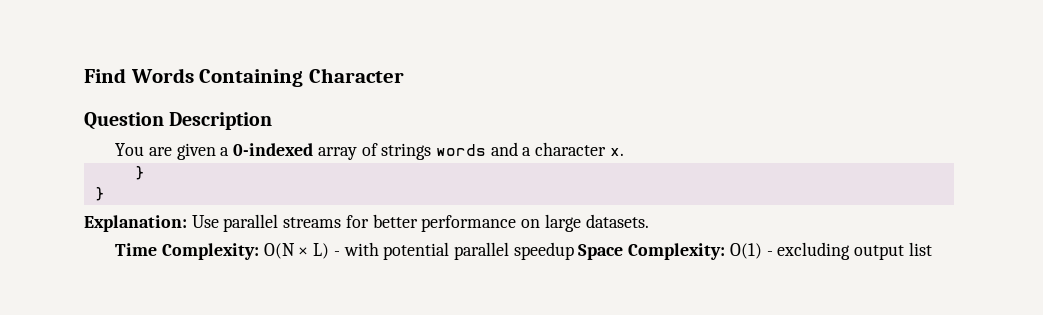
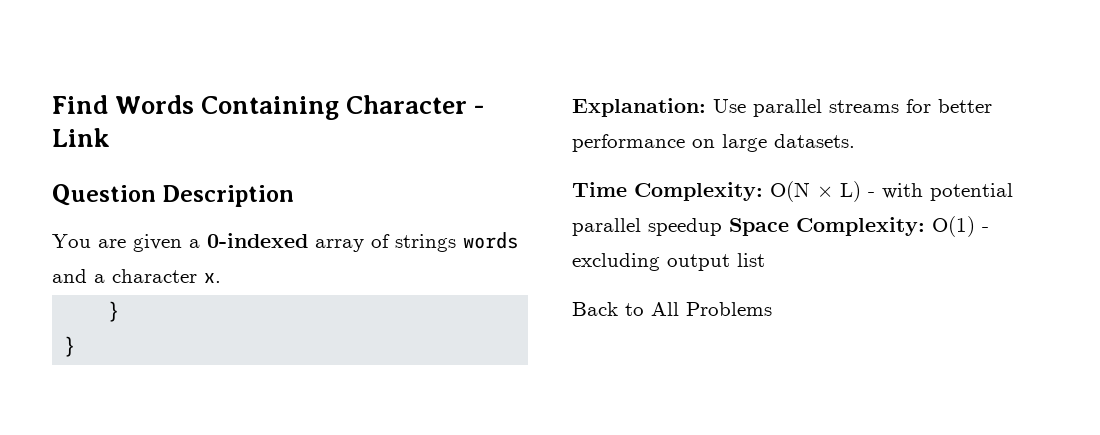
- Find Words Containing Character
+ Find Words Containing Character - Link
+ Back to All Problems

